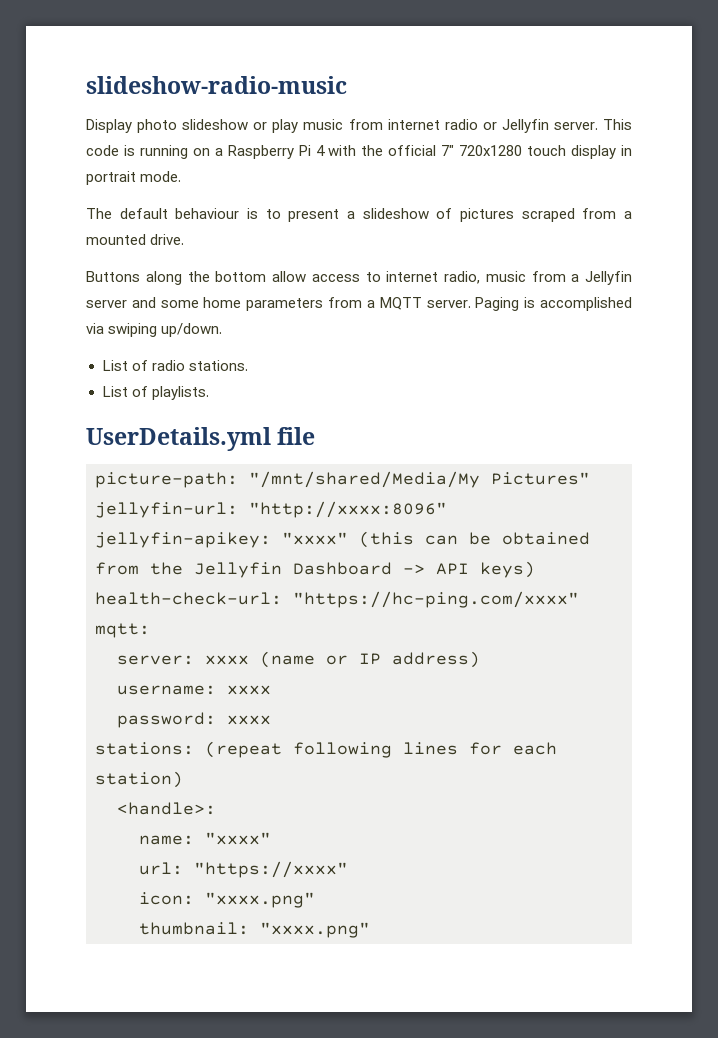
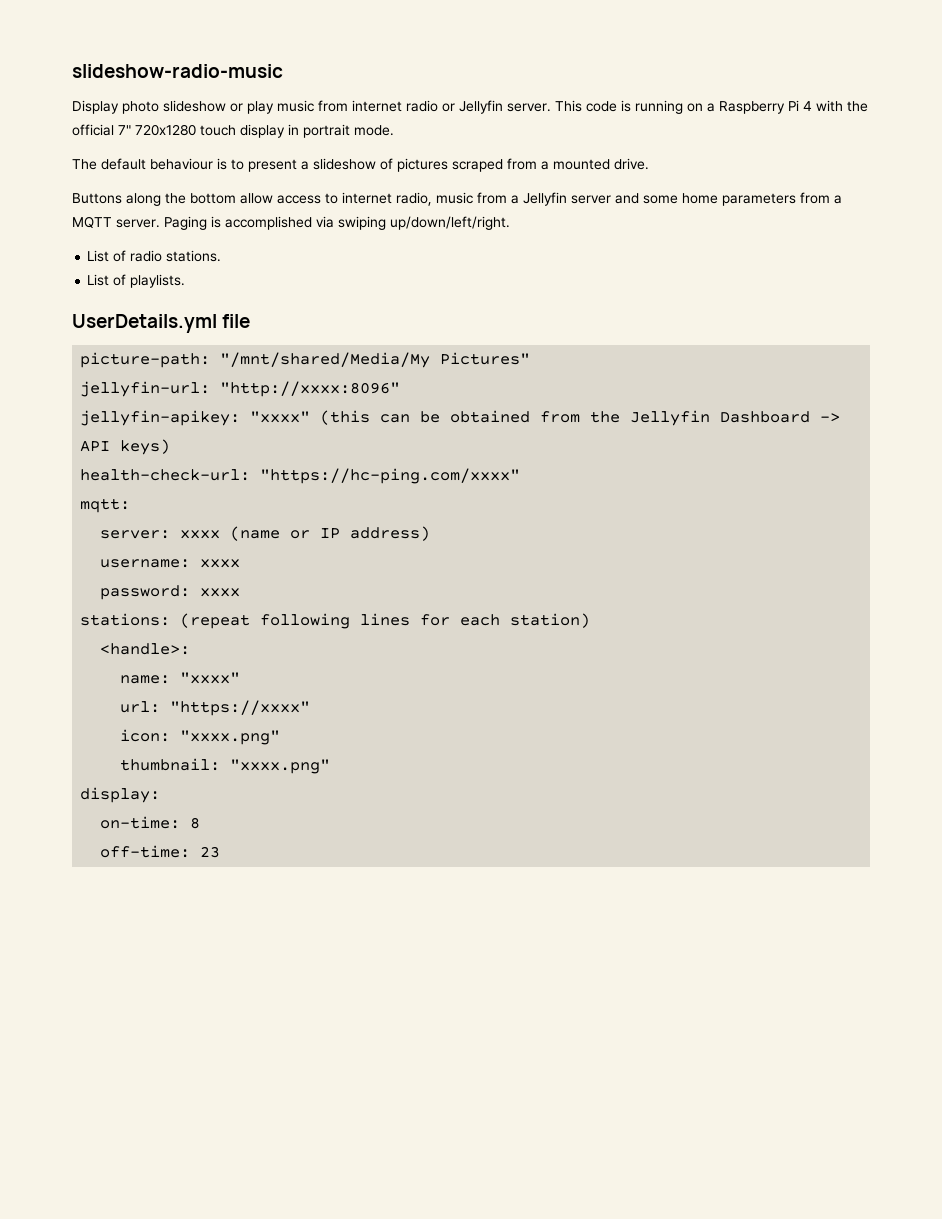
- Paging is accomplished via swiping up/down.
+ Paging is accomplished via swiping up/down/left/right.
+ display:
+ on-time: 8
+ off-time: 23

